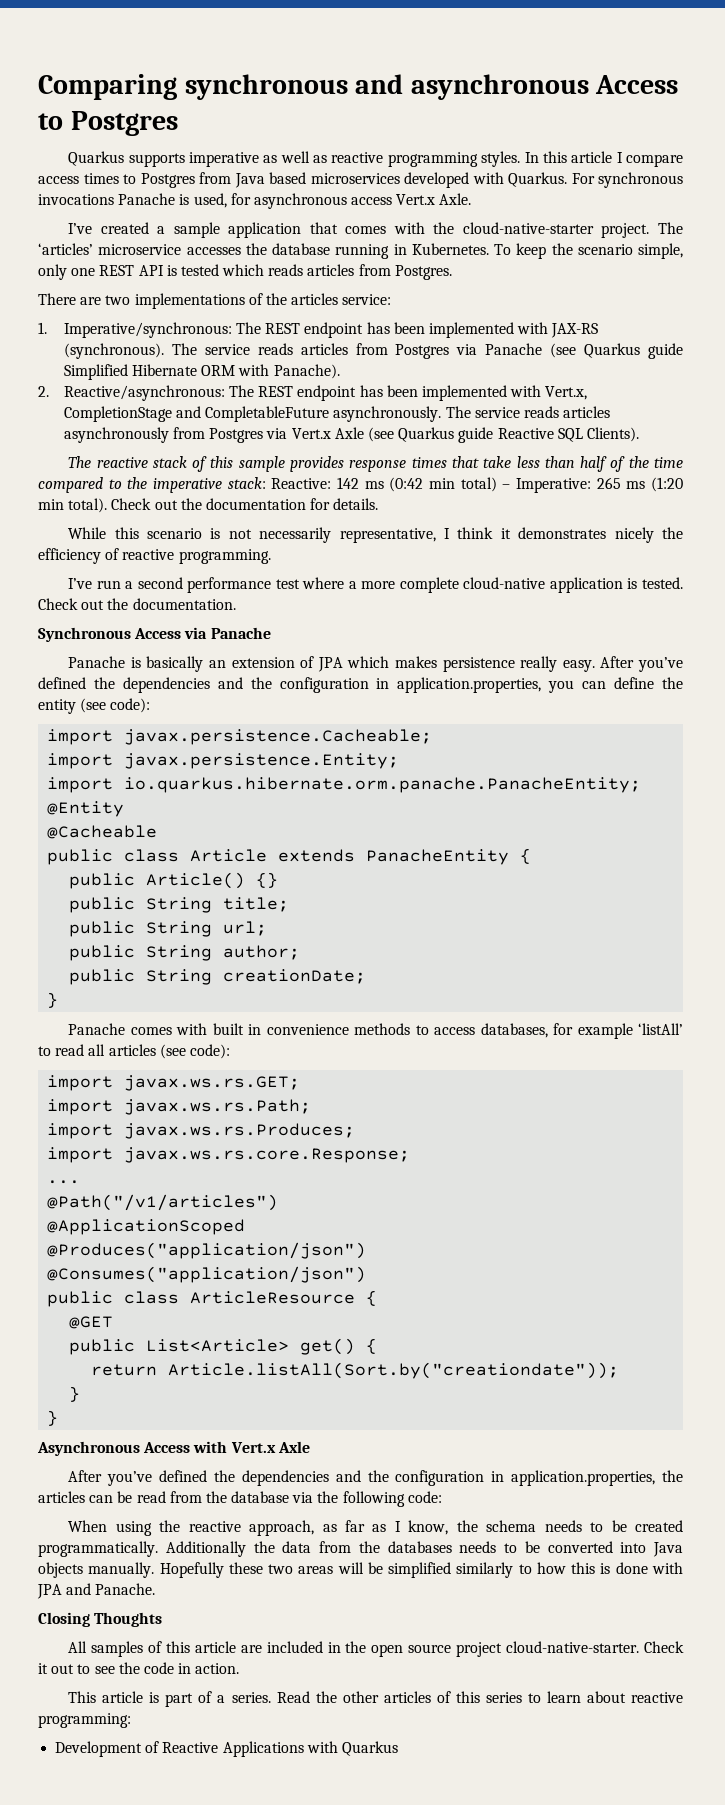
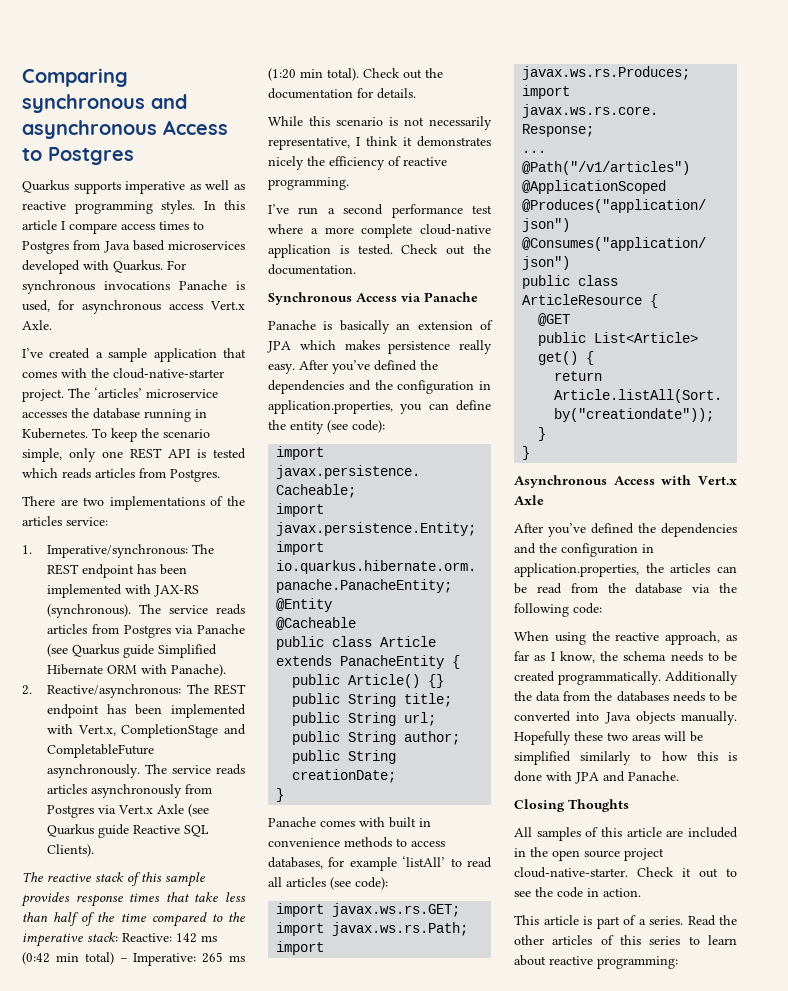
- Development of Reactive Applications with Quarkus

